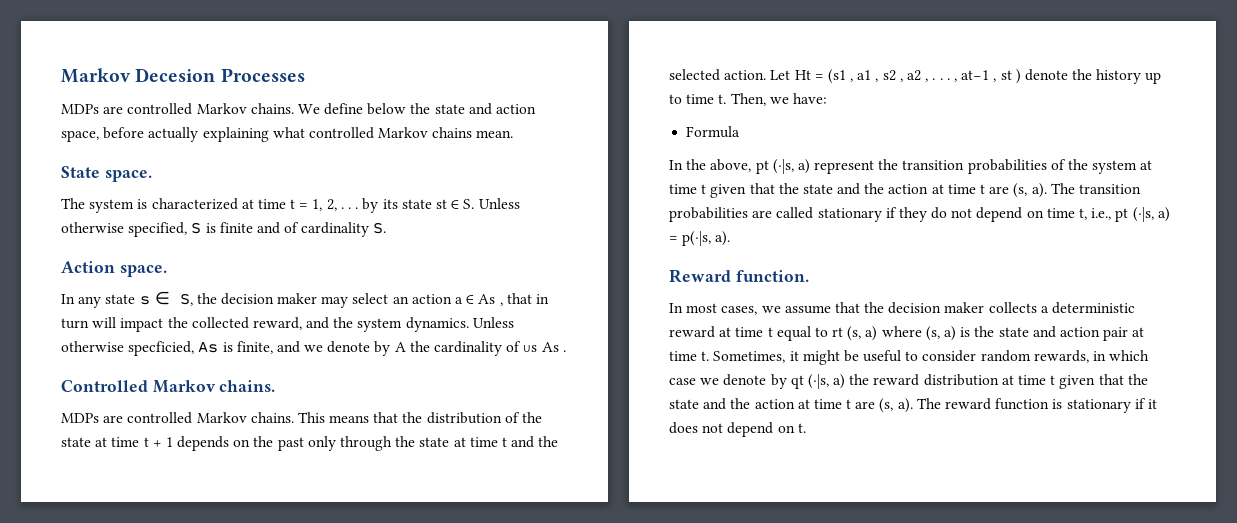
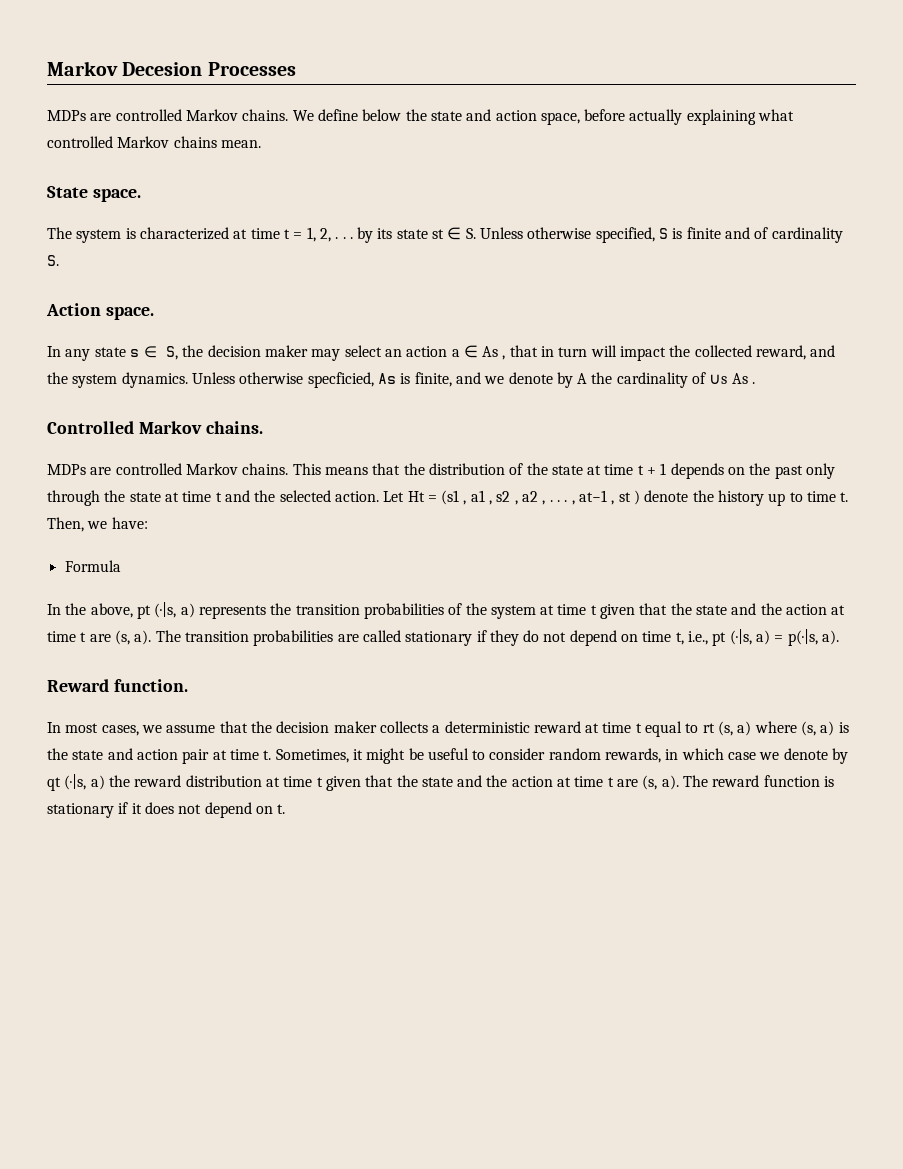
- In the above, pt (·|s, a) represent the transition probabilities of the system at time t given that the state and the action at time t are (s, a).
+ In the above, pt (·|s, a) represents the transition probabilities of the system at time t given that the state and the action at time t are (s, a).

